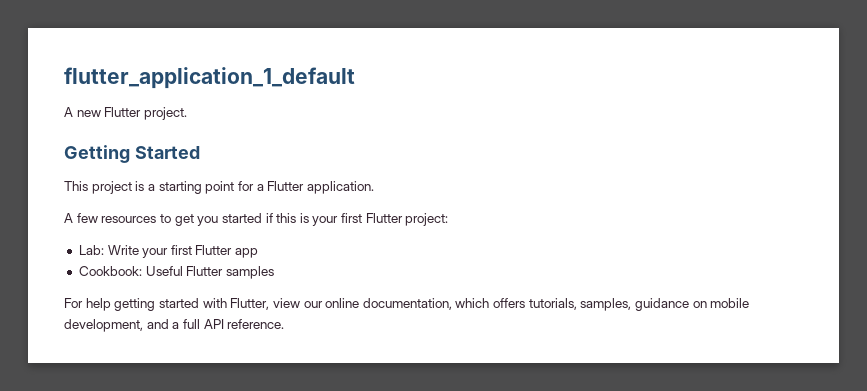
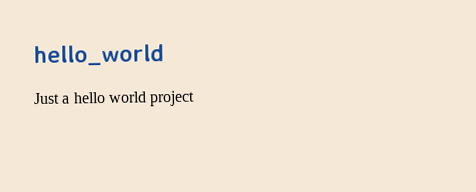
- flutter_application_1_default
- A new Flutter project.
- Getting Started
- This project is a starting point for a Flutter application.
- A few resources to get you started if this is your first Flutter project:
- Lab: Write your first Flutter app
- Cookbook: Useful Flutter samples
- For help getting started with Flutter, view our online documentation, which offers tutorials, samples, guidance on mobile development, and a full API reference.
+ hello_world
+ Just a hello world project

